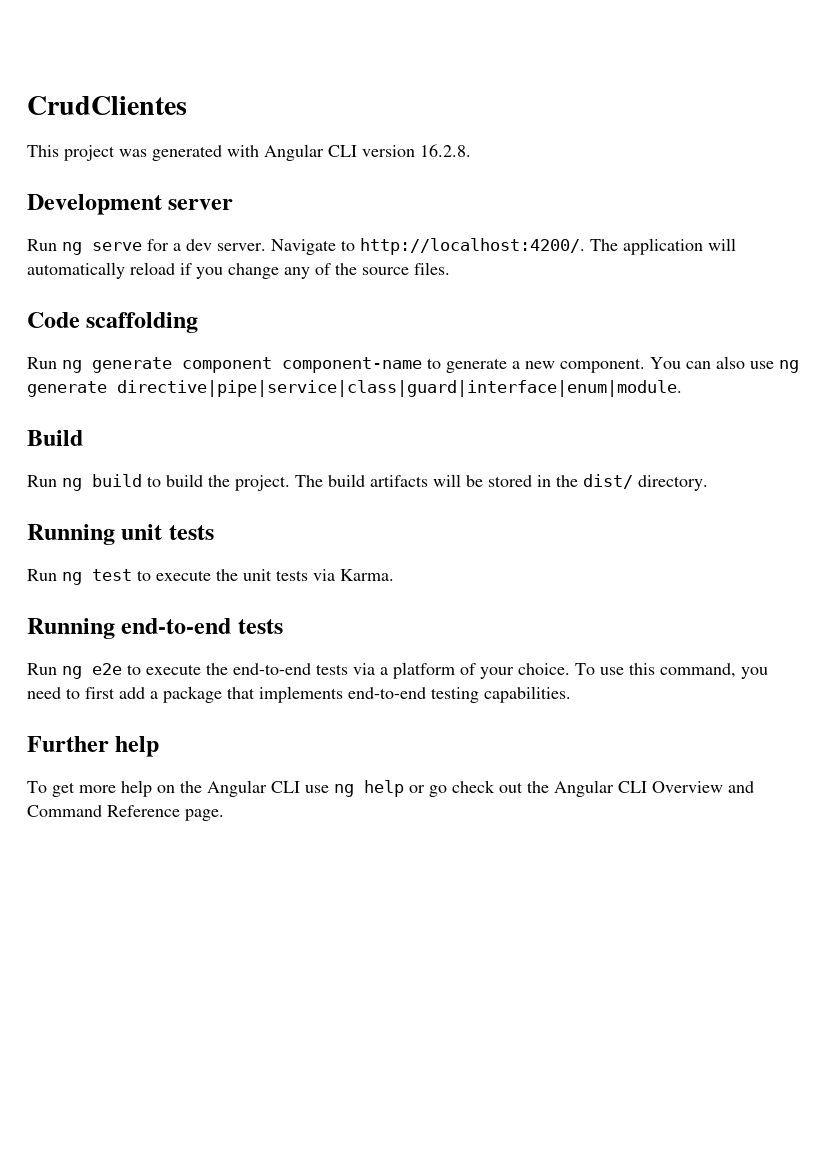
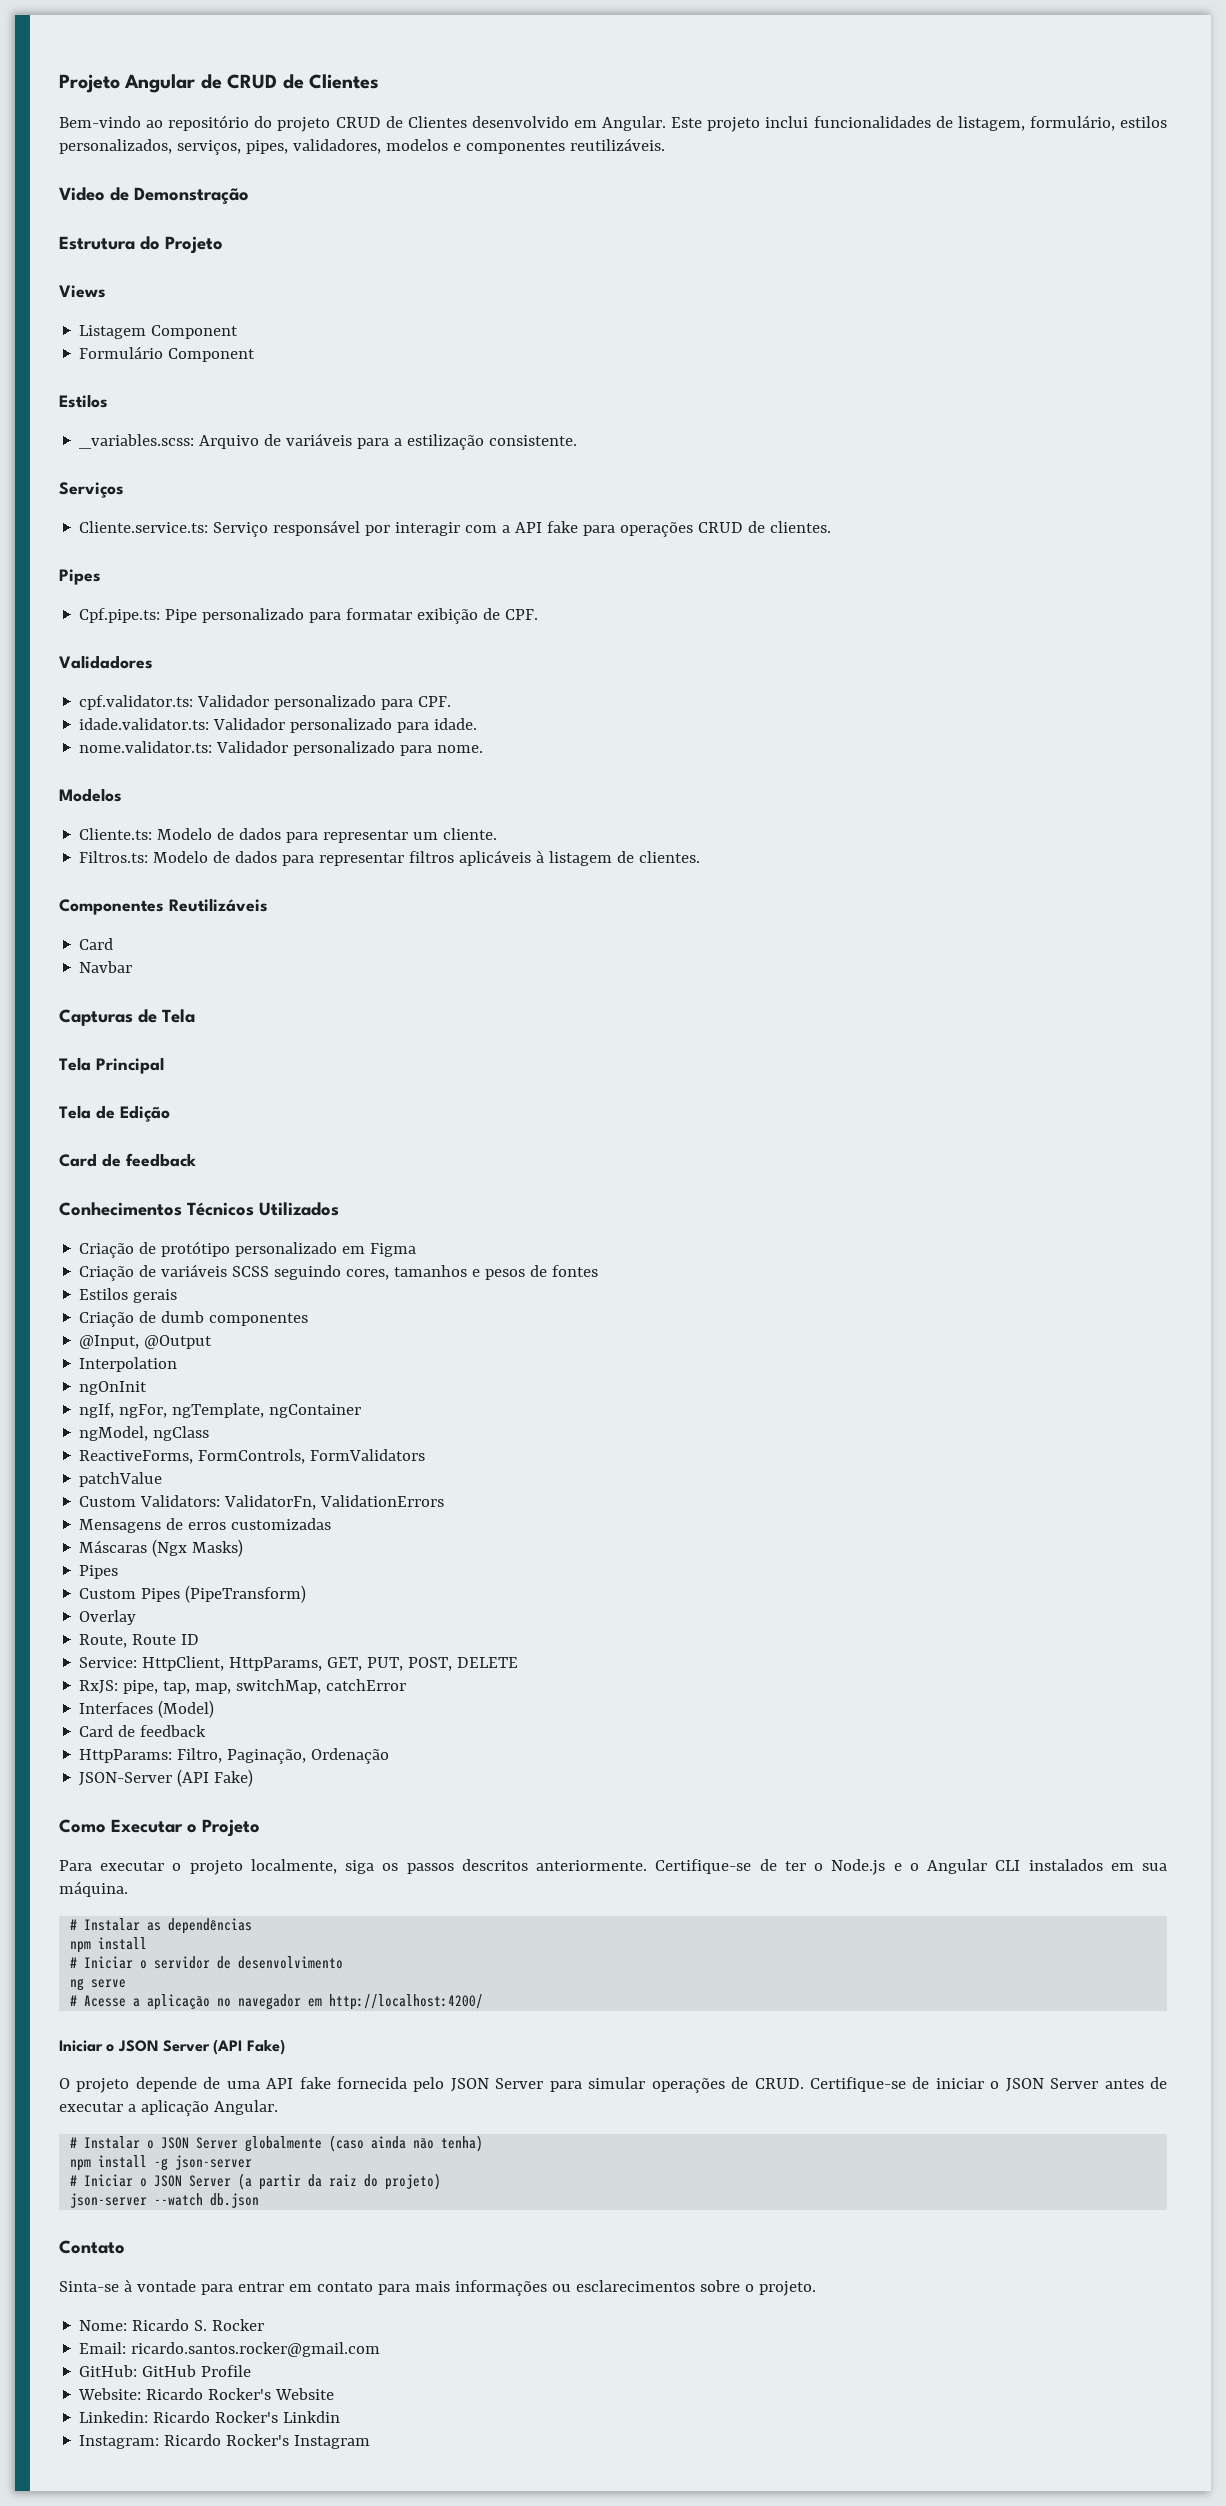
- CrudClientes
- This project was generated with Angular CLI version 16.2.8.
- Development server
- Run ng serve for a dev server. Navigate to http://localhost:4200/. The application will automatically reload if you change any of the source files.
- Code scaffolding
- Run ng generate component component-name to generate a new component. You can also use ng generate directive|pipe|service|class|guard|interface|enum|module.
- Build
- Run ng build to build the project. The build artifacts will be stored in the dist/ directory.
- Running unit tests
- Run ng test to execute the unit tests via Karma.
- Running end-to-end tests
- Run ng e2e to execute the end-to-end tests via a platform of your choice. To use this command, you need to first add a package that implements end-to-end testing capabilities.
- Further help
- To get more help on the Angular CLI use ng help or go check out the Angular CLI Overview and Command Reference page.
+ Projeto Angular de CRUD de Clientes
+ Bem-vindo ao repositório do projeto CRUD de Clientes desenvolvido em Angular. Este projeto inclui funcionalidades de listagem, formulário, estilos personalizados, serviços, pipes, validadores, modelos e componentes reutilizáveis.
+ Video de Demonstração
+ Estrutura do Projeto
+ Views
+ Listagem Component
+ Formulário Component
+ Estilos
+ _variables.scss: Arquivo de variáveis para a estilização consistente.
+ Serviços
+ Cliente.service.ts: Serviço responsável por interagir com a API fake para operações CRUD de clientes.
+ Pipes
+ Cpf.pipe.ts: Pipe personalizado para formatar exibição de CPF.
+ Validadores
+ cpf.validator.ts: Validador personalizado para CPF.
+ idade.validator.ts: Validador personalizado para idade.
+ nome.validator.ts: Validador personalizado para nome.
+ Modelos
+ Cliente.ts: Modelo de dados para representar um cliente.
+ Filtros.ts: Modelo de dados para representar filtros aplicáveis à listagem de clientes.
+ Componentes Reutilizáveis
+ Card
+ Navbar
+ Capturas de Tela
+ Tela Principal
+ Tela de Edição
+ Card de feedback
+ Conhecimentos Técnicos Utilizados
+ Criação de protótipo personalizado em Figma
+ Criação de variáveis SCSS seguindo cores, tamanhos e pesos de fontes
+ Estilos gerais
+ Criação de dumb componentes
+ @Input, @Output
+ Interpolation
+ ngOnInit
+ ngIf, ngFor, ngTemplate, ngContainer
+ ngModel, ngClass
+ ReactiveForms, FormControls, FormValidators
+ patchValue
+ Custom Validators: ValidatorFn, ValidationErrors
+ Mensagens de erros customizadas
+ Máscaras (Ngx Masks)
+ Pipes
+ Custom Pipes (PipeTransform)
+ Overlay
+ Route, Route ID
+ Service: HttpClient, HttpParams, GET, PUT, POST, DELETE
+ RxJS: pipe, tap, map, switchMap, catchError
+ Interfaces (Model)
+ Card de feedback
+ HttpParams: Filtro, Paginação, Ordenação
+ JSON-Server (API Fake)
+ Como Executar o Projeto
+ Para executar o projeto localmente, siga os passos descritos anteriormente. Certifique-se de ter o Node.js e o Angular CLI instalados em sua máquina.
+ # Instalar as dependências
+ npm install
+ # Iniciar o servidor de desenvolvimento
+ ng serve
+ # Acesse a aplicação no navegador em http://localhost:4200/
+ Iniciar o JSON Server (API Fake)
+ O projeto depende de uma API fake fornecida pelo JSON Server para simular operações de CRUD. Certifique-se de iniciar o JSON Server antes de executar a aplicação Angular.
+ # Instalar o JSON Server globalmente (caso ainda não tenha)
+ npm install -g json-server
+ # Iniciar o JSON Server (a partir da raiz do projeto)
+ json-server --watch db.json
+ Contato
+ Sinta-se à vontade para entrar em contato para mais informações ou esclarecimentos sobre o projeto.
+ Nome: Ricardo S. Rocker
+ Email: ricardo.santos.rocker@gmail.com
+ GitHub: GitHub Profile
+ Website: Ricardo Rocker's Website
+ Linkedin: Ricardo Rocker's Linkdin
+ Instagram: Ricardo Rocker's Instagram

